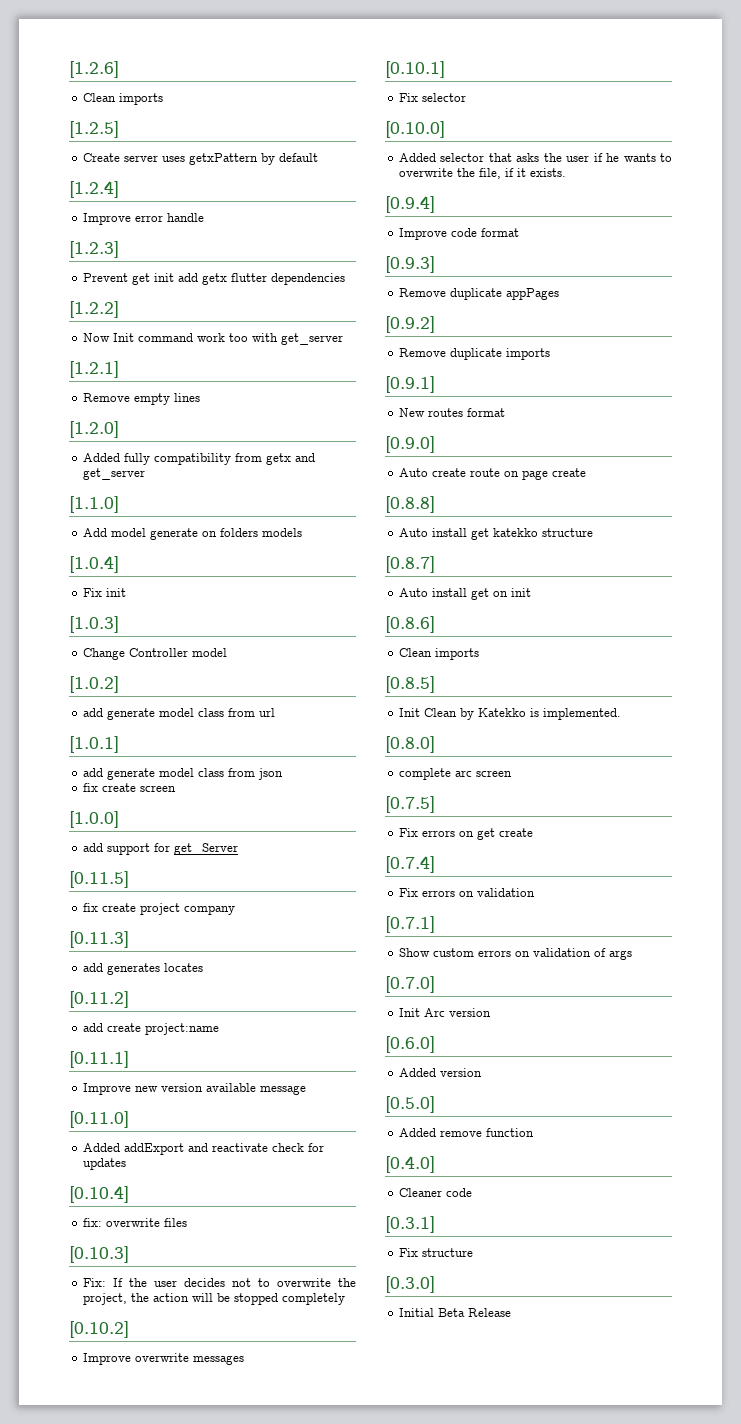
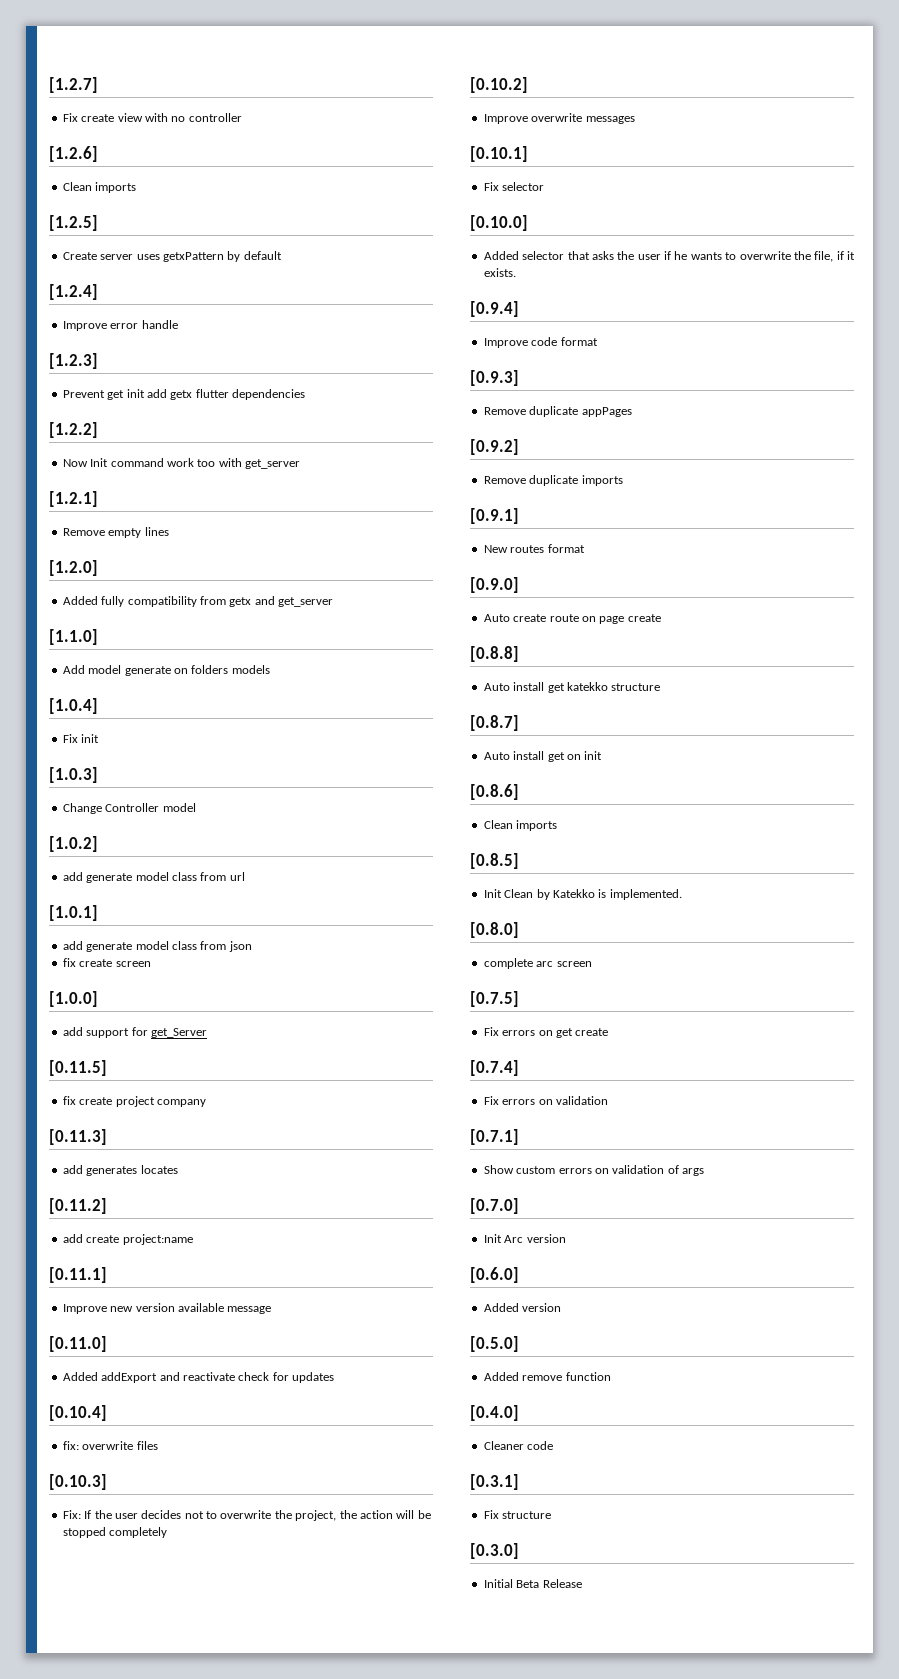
+ [1.2.7]
+ Fix create view with no controller

